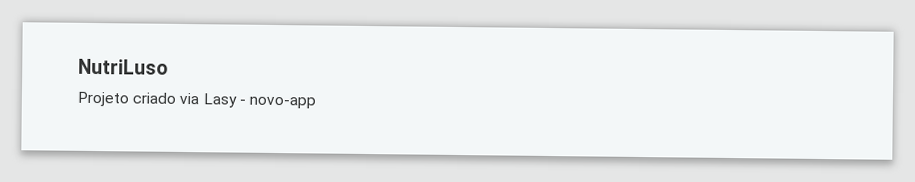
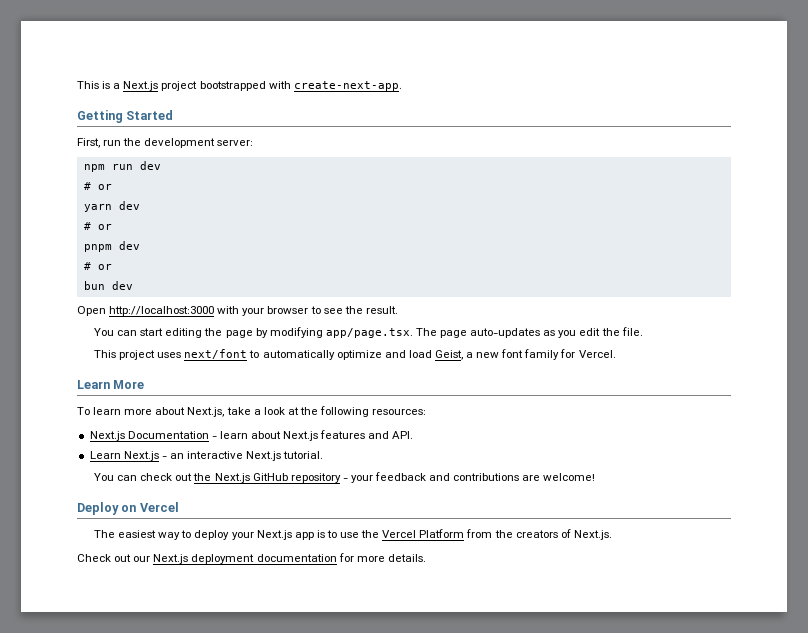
- NutriLuso
- Projeto criado via Lasy - novo-app
+ This is a Next.js project bootstrapped with create-next-app.
+ Getting Started
+ First, run the development server:
+ npm run dev
+ # or
+ yarn dev
+ # or
+ pnpm dev
+ # or
+ bun dev
+ Open http://localhost:3000 with your browser to see the result.
+ You can start editing the page by modifying app/page.tsx. The page auto-updates as you edit the file.
+ This project uses next/font to automatically optimize and load Geist, a new font family for Vercel.
+ Learn More
+ To learn more about Next.js, take a look at the following resources:
+ Next.js Documentation - learn about Next.js features and API.
+ Learn Next.js - an interactive Next.js tutorial.
+ You can check out the Next.js GitHub repository - your feedback and contributions are welcome!
+ Deploy on Vercel
+ The easiest way to deploy your Next.js app is to use the Vercel Platform from the creators of Next.js.
+ Check out our Next.js deployment documentation for more details.

